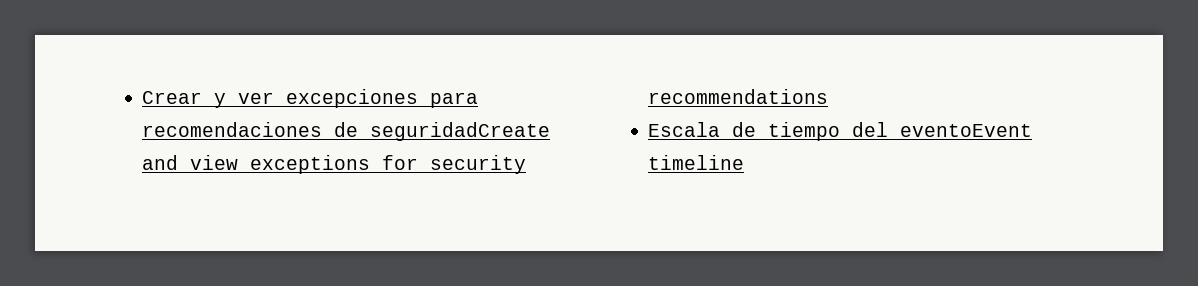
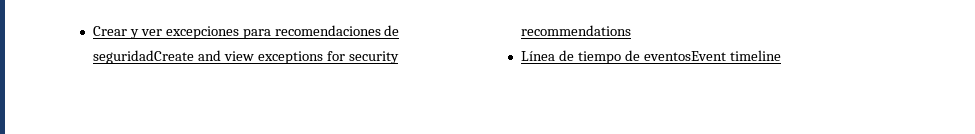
- Escala de tiempo del eventoEvent timeline
+ Línea de tiempo de eventosEvent timeline

